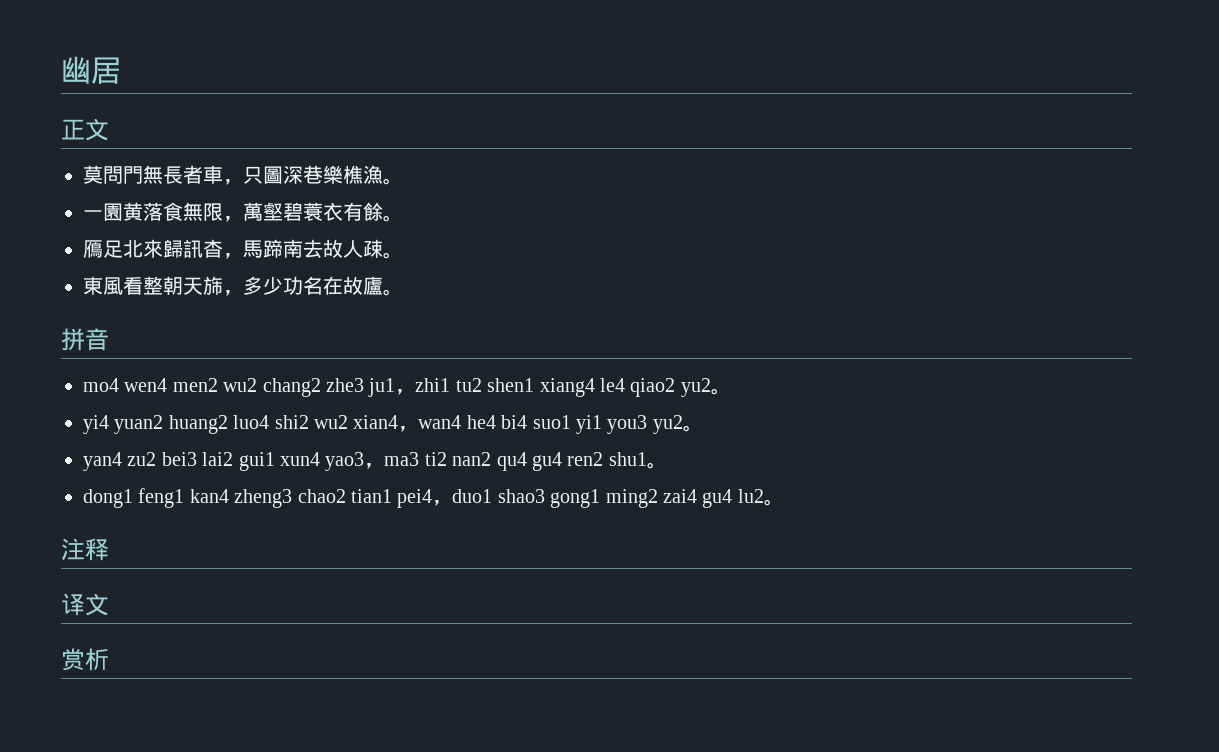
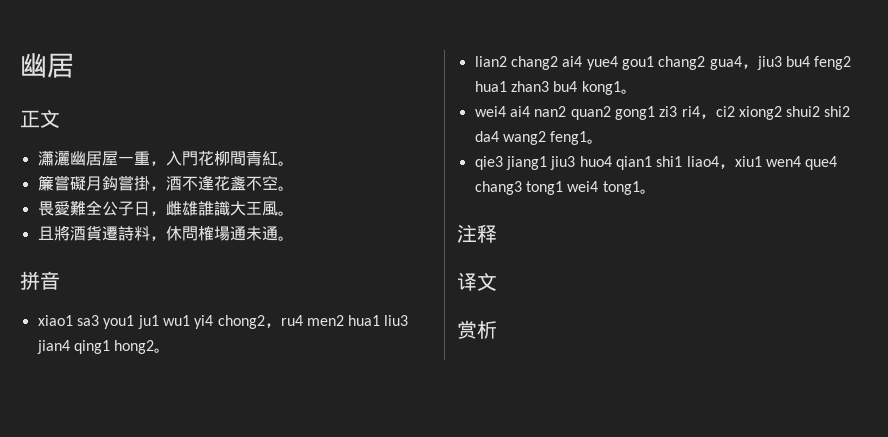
- 莫問門無長者車，只圖深巷樂樵漁。
- 一園黄落食無限，萬壑碧蓑衣有餘。
- 鴈足北來歸訊杳，馬蹄南去故人疎。
- 東風看整朝天旆，多少功名在故廬。
+ 瀟灑幽居屋一重，入門花柳間青紅。
+ 簾嘗礙月鈎嘗掛，酒不逢花盞不空。
+ 畏愛難全公子日，雌雄誰識大王風。
+ 且將酒貨遷詩料，休問榷場通未通。
  拼音
- mo4 wen4 men2 wu2 chang2 zhe3 ju1，zhi1 tu2 shen1 xiang4 le4 qiao2 yu2。
- yi4 yuan2 huang2 luo4 shi2 wu2 xian4，wan4 he4 bi4 suo1 yi1 you3 yu2。
- yan4 zu2 bei3 lai2 gui1 xun4 yao3，ma3 ti2 nan2 qu4 gu4 ren2 shu1。
- dong1 feng1 kan4 zheng3 chao2 tian1 pei4，duo1 shao3 gong1 ming2 zai4 gu4 lu2。
+ xiao1 sa3 you1 ju1 wu1 yi4 chong2，ru4 men2 hua1 liu3 jian4 qing1 hong2。
+ lian2 chang2 ai4 yue4 gou1 chang2 gua4，jiu3 bu4 feng2 hua1 zhan3 bu4 kong1。
+ wei4 ai4 nan2 quan2 gong1 zi3 ri4，ci2 xiong2 shui2 shi2 da4 wang2 feng1。
+ qie3 jiang1 jiu3 huo4 qian1 shi1 liao4，xiu1 wen4 que4 chang3 tong1 wei4 tong1。

